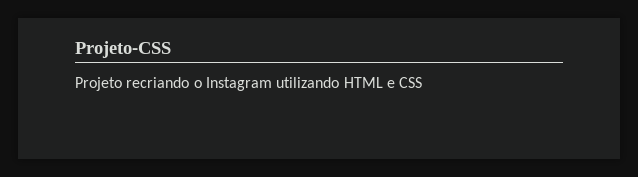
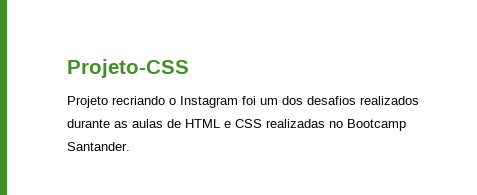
- Projeto recriando o Instagram utilizando HTML e CSS
+ Projeto recriando o Instagram foi um dos desafios realizados durante as aulas de HTML e CSS realizadas no Bootcamp Santander.

